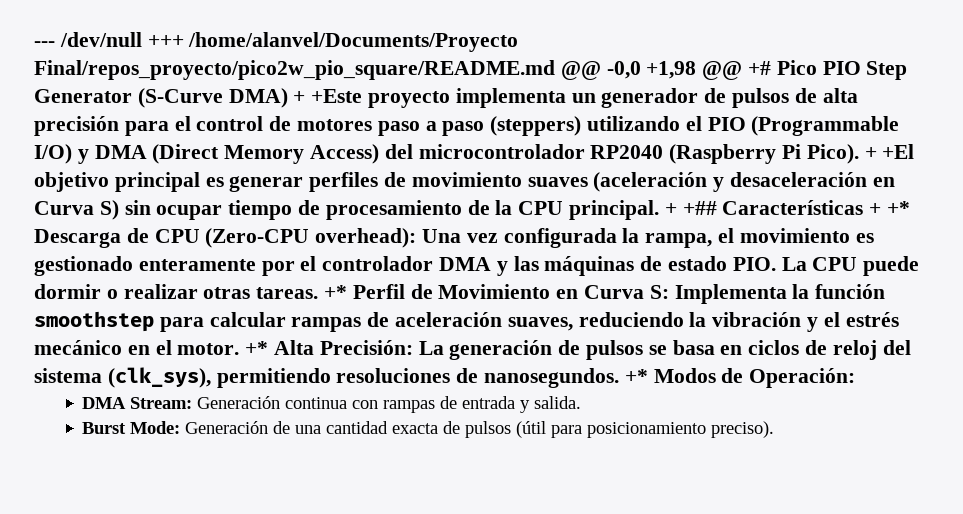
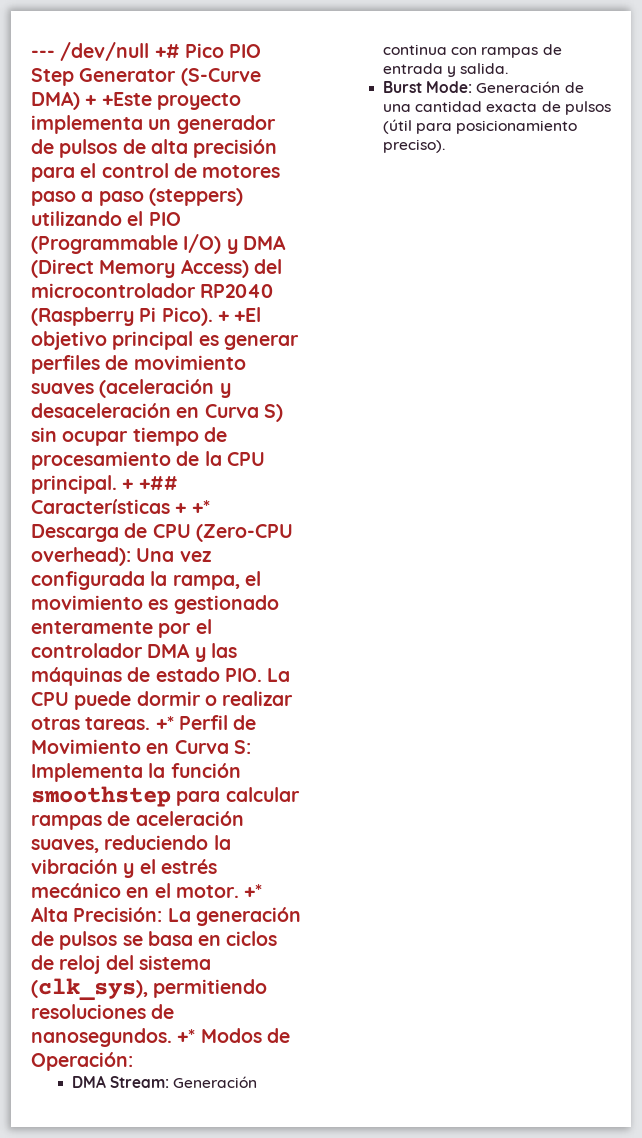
- --- /dev/null +++ /home/alanvel/Documents/Proyecto Final/repos_proyecto/pico2w_pio_square/README.md @@ -0,0 +1,98 @@ +# Pico PIO Step Generator (S-Curve DMA) + +Este proyecto implementa un generador de pulsos de alta precisión para el control de motores paso a paso (steppers) utilizando el PIO (Programmable I/O) y DMA (Direct Memory Access) del microcontrolador RP2040 (Raspberry Pi Pico).
+ --- /dev/null +# Pico PIO Step Generator (S-Curve DMA) + +Este proyecto implementa un generador de pulsos de alta precisión para el control de motores paso a paso (steppers) utilizando el PIO (Programmable I/O) y DMA (Direct Memory Access) del microcontrolador RP2040 (Raspberry Pi Pico).

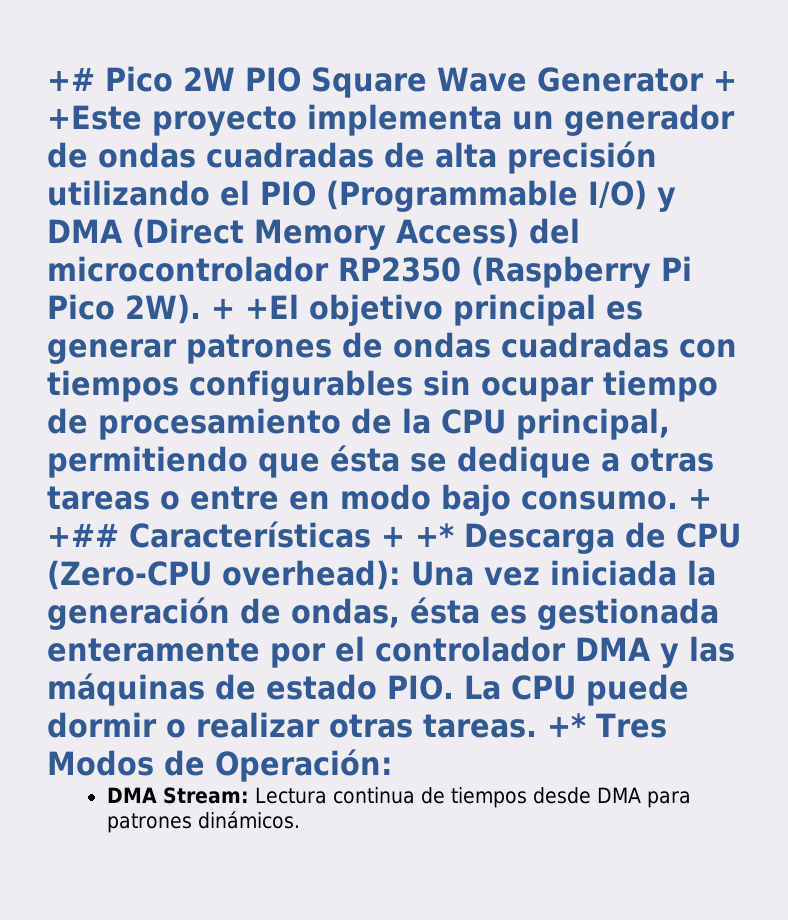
- --- /dev/null +# Pico PIO Step Generator (S-Curve DMA) + +Este proyecto implementa un generador de pulsos de alta precisión para el control de motores paso a paso (steppers) utilizando el PIO (Programmable I/O) y DMA (Direct Memory Access) del microcontrolador RP2040 (Raspberry Pi Pico).
+ +# Pico 2W PIO Square Wave Generator + +Este proyecto implementa un generador de ondas cuadradas de alta precisión utilizando el PIO (Programmable I/O) y DMA (Direct Memory Access) del microcontrolador RP2350 (Raspberry Pi Pico 2W).
- + +El objetivo principal es generar perfiles de movimiento suaves (aceleración y desaceleración en Curva S) sin ocupar tiempo de procesamiento de la CPU principal.
+ + +El objetivo principal es generar patrones de ondas cuadradas con tiempos configurables sin ocupar tiempo de procesamiento de la CPU principal, permitiendo que ésta se dedique a otras tareas o entre en modo bajo consumo.
- + +## Características + +* Descarga de CPU (Zero-CPU overhead): Una vez configurada la rampa, el movimiento es gestionado enteramente por el controlador DMA y las máquinas de estado PIO. La CPU puede dormir o realizar otras tareas.
+ + +## Características + +* Descarga de CPU (Zero-CPU overhead): Una vez iniciada la generación de ondas, ésta es gestionada enteramente por el controlador DMA y las máquinas de estado PIO. La CPU puede dormir o realizar otras tareas.
- +* Perfil de Movimiento en Curva S: Implementa la función smoothstep para calcular rampas de aceleración suaves, reduciendo la vibración y el estrés mecánico en el motor. +* Alta Precisión: La generación de pulsos se basa en ciclos de reloj del sistema (clk_sys), permitiendo resoluciones de nanosegundos. +* Modos de Operación:
+ +* Tres Modos de Operación:
- DMA Stream: Generación continua con rampas de entrada y salida.
- Burst Mode: Generación de una cantidad exacta de pulsos (útil para posicionamiento preciso).
+ DMA Stream: Lectura continua de tiempos desde DMA para patrones dinámicos.

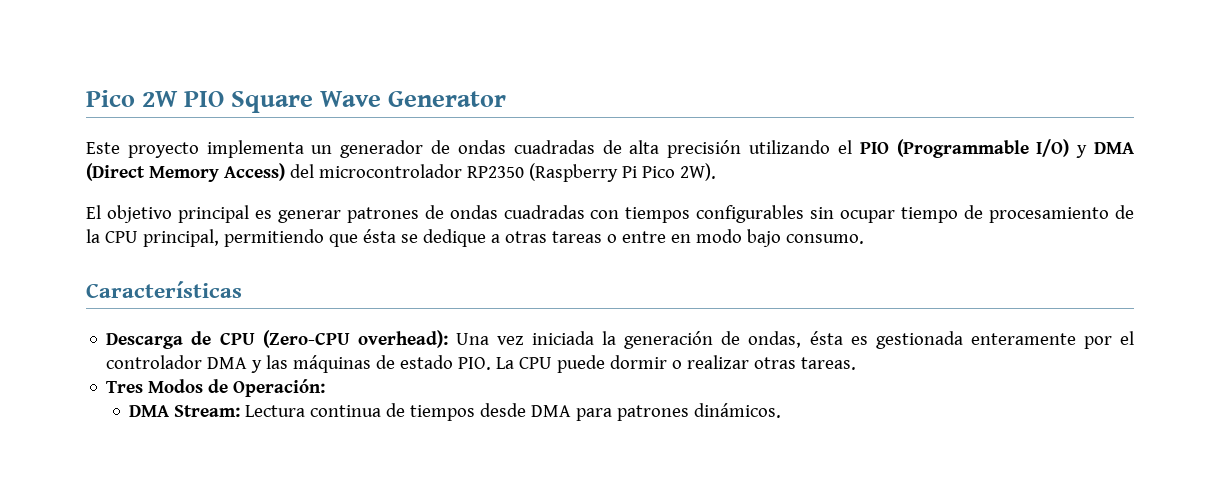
- +# Pico 2W PIO Square Wave Generator + +Este proyecto implementa un generador de ondas cuadradas de alta precisión utilizando el PIO (Programmable I/O) y DMA (Direct Memory Access) del microcontrolador RP2350 (Raspberry Pi Pico 2W). + +El objetivo principal es generar patrones de ondas cuadradas con tiempos configurables sin ocupar tiempo de procesamiento de la CPU principal, permitiendo que ésta se dedique a otras tareas o entre en modo bajo consumo. + +## Características + +* Descarga de CPU (Zero-CPU overhead):
+ Pico 2W PIO Square Wave Generator
+ Este proyecto implementa un generador de ondas cuadradas de alta precisión utilizando el PIO (Programmable I/O) y DMA (Direct Memory Access) del microcontrolador RP2350 (Raspberry Pi Pico 2W).
+ El objetivo principal es generar patrones de ondas cuadradas con tiempos configurables sin ocupar tiempo de procesamiento de la CPU principal, permitiendo que ésta se dedique a otras tareas o entre en modo bajo consumo.
+ Características
+ Descarga de CPU (Zero-CPU overhead):
- Una vez iniciada la generación de ondas, ésta es gestionada enteramente por el controlador DMA y las máquinas de estado PIO. La CPU puede dormir o realizar otras tareas. +* Tres Modos de Operación:
+ Una vez iniciada la generación de ondas, ésta es gestionada enteramente por el controlador DMA y las máquinas de estado PIO. La CPU puede dormir o realizar otras tareas.
+ Tres Modos de Operación:

